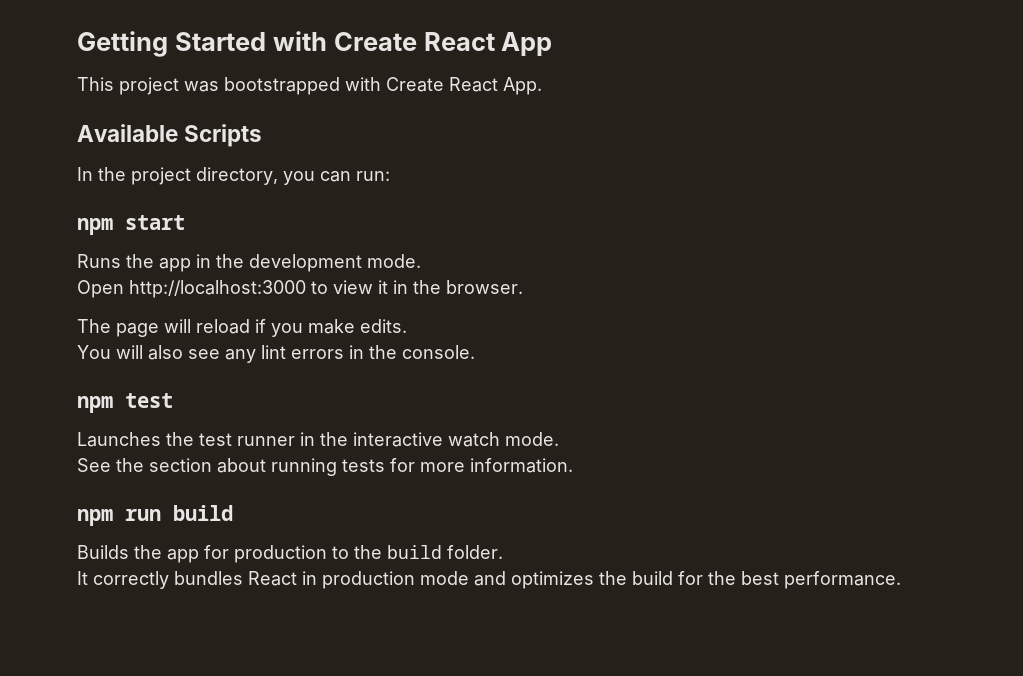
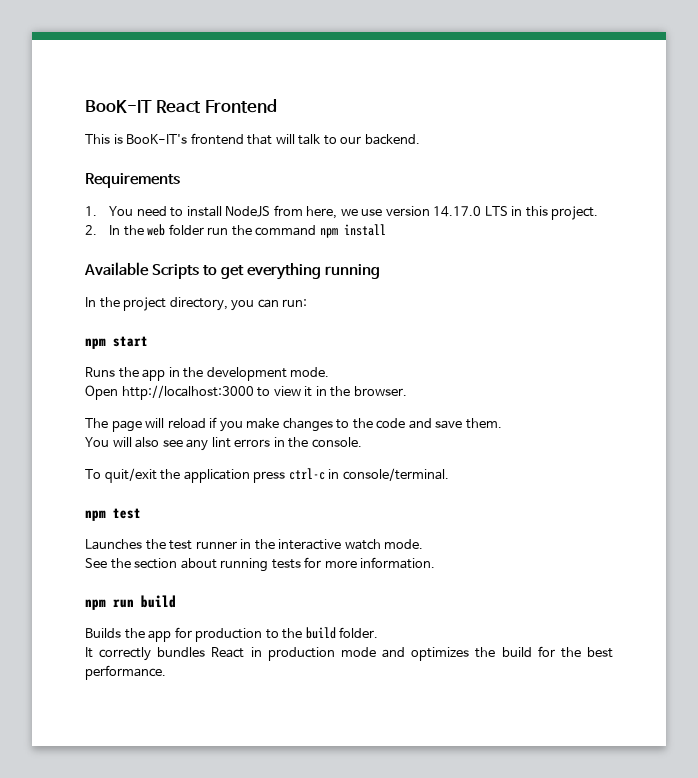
- Getting Started with Create React App
- This project was bootstrapped with Create React App.
- Available Scripts
+ BooK-IT React Frontend
+ This is BooK-IT's frontend that will talk to our backend.
+ Requirements
+ 1. You need to install NodeJS from here, we use version 14.17.0 LTS in this project.
+ 2. In the web folder run the command npm install
+ Available Scripts to get everything running
- The page will reload if you make edits.
+ The page will reload if you make changes to the code and save them.
+ To quit/exit the application press ctrl-c in console/terminal.

